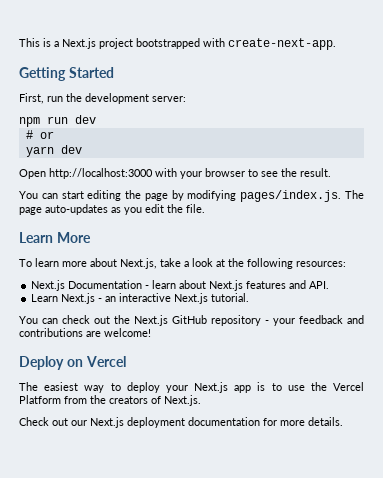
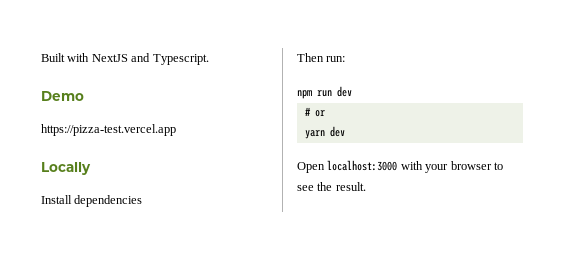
- This is a Next.js project bootstrapped with create-next-app.
- Getting Started
- First, run the development server:
+ Built with NextJS and Typescript.
+ Demo
+ https://pizza-test.vercel.app
+ Locally
+ Install dependencies
+ Then run:
- Open http://localhost:3000 with your browser to see the result.
+ Open localhost:3000 with your browser to see the result.
- You can start editing the page by modifying pages/index.js. The page auto-updates as you edit the file.
- Learn More
- To learn more about Next.js, take a look at the following resources:
- Next.js Documentation - learn about Next.js features and API.
- Learn Next.js - an interactive Next.js tutorial.
- You can check out the Next.js GitHub repository - your feedback and contributions are welcome!
- Deploy on Vercel
- The easiest way to deploy your Next.js app is to use the Vercel Platform from the creators of Next.js.
- Check out our Next.js deployment documentation for more details.

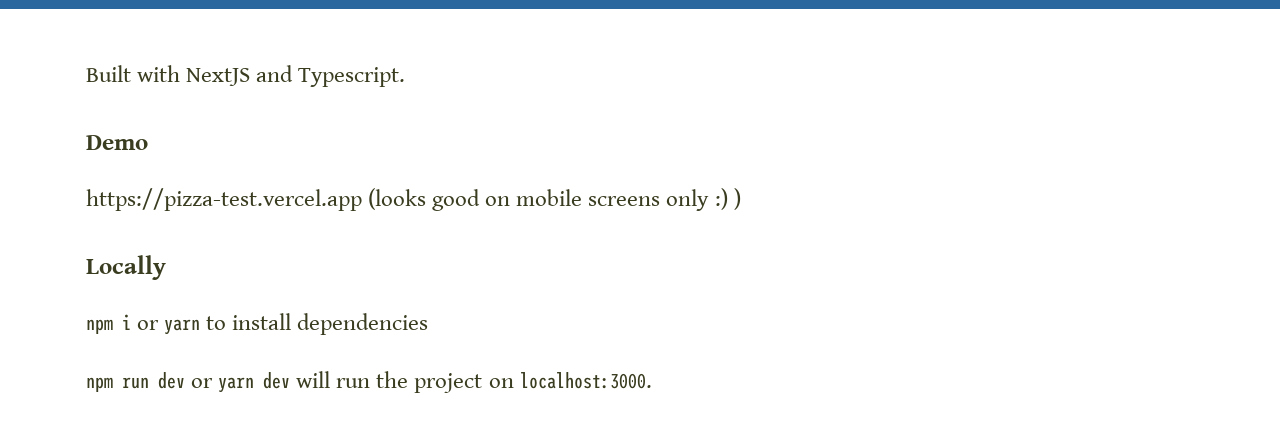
- https://pizza-test.vercel.app
+ https://pizza-test.vercel.app (looks good on mobile screens only :) )
  Locally
- Install dependencies
+ npm i or yarn to install dependencies
- Then run:
- npm run dev
- # or
- yarn dev
- Open localhost:3000 with your browser to see the result.
+ npm run dev or yarn dev will run the project on localhost:3000.

